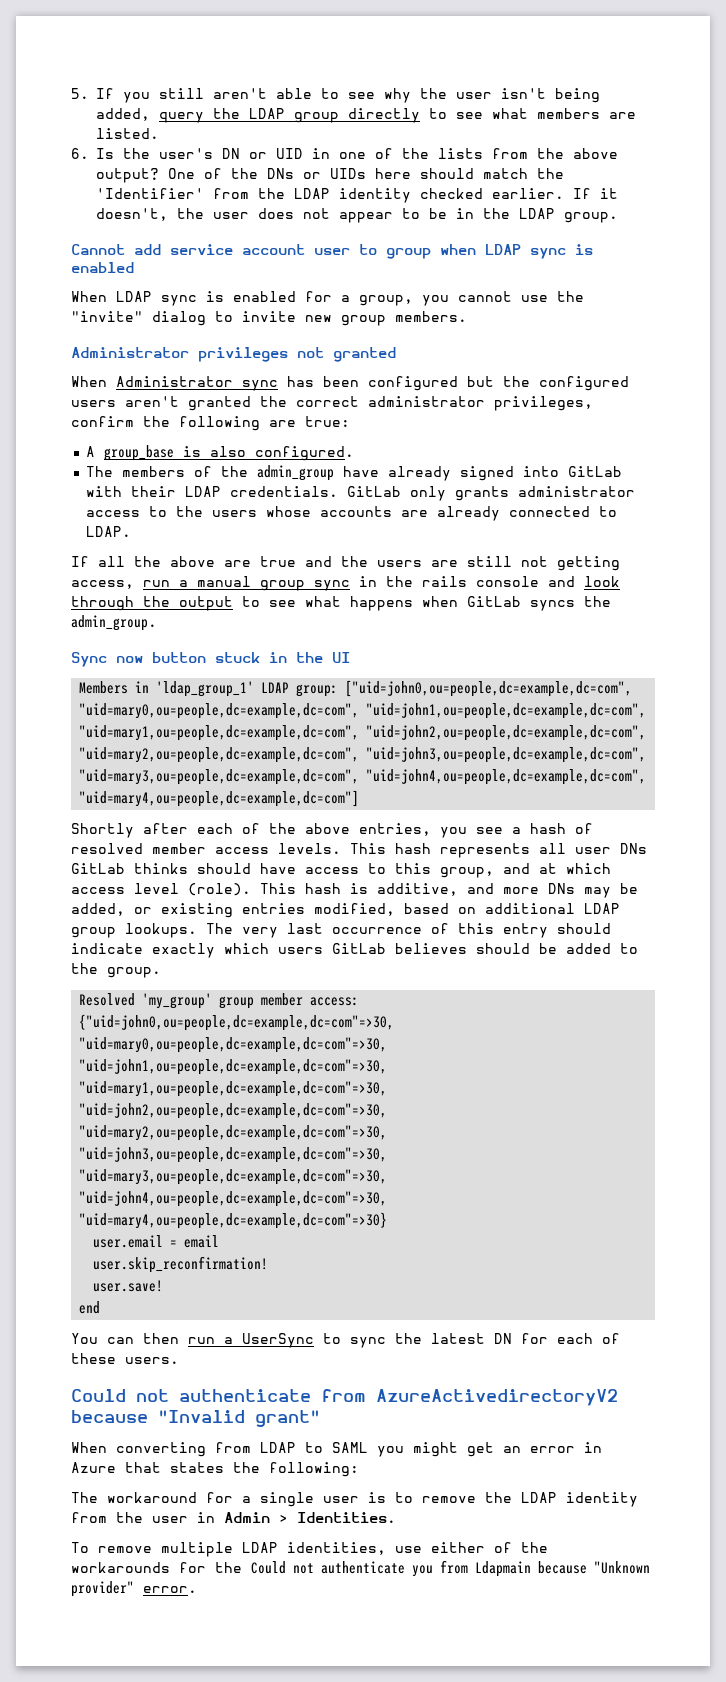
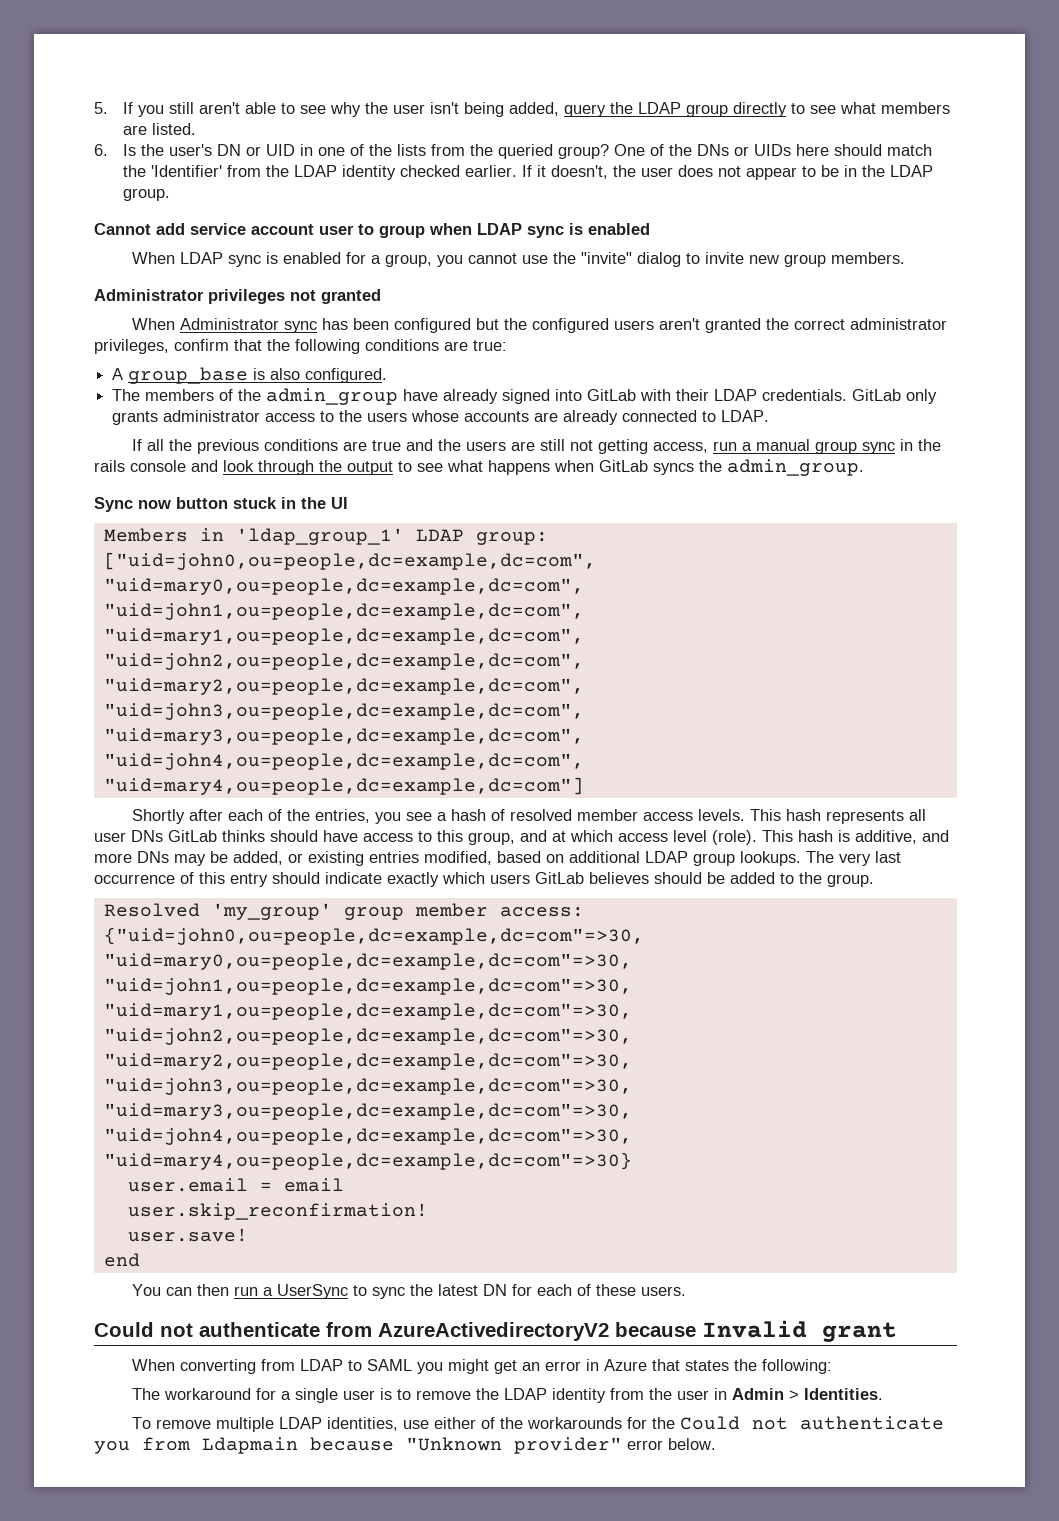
- 6. Is the user's DN or UID in one of the lists from the above output?
+ 6. Is the user's DN or UID in one of the lists from the queried group?
- When Administrator sync has been configured but the configured users aren't granted the correct administrator privileges, confirm the following are true:
+ When Administrator sync has been configured but the configured users aren't granted the correct administrator privileges, confirm that the following conditions are true:
- If all the above are true and the users are still not getting access, run a manual group sync in the rails console and look through the output to see what happens when GitLab syncs the admin_group.
+ If all the previous conditions are true and the users are still not getting access, run a manual group sync in the rails console and look through the output to see what happens when GitLab syncs the admin_group.
- Shortly after each of the above entries, you see a hash of resolved member access levels.
+ Shortly after each of the entries, you see a hash of resolved member access levels.
- Could not authenticate from AzureActivedirectoryV2 because "Invalid grant"
+ Could not authenticate from AzureActivedirectoryV2 because Invalid grant
- To remove multiple LDAP identities, use either of the workarounds for the Could not authenticate you from Ldapmain because "Unknown provider" error.
+ To remove multiple LDAP identities, use either of the workarounds for the Could not authenticate you from Ldapmain because "Unknown provider" error below.

